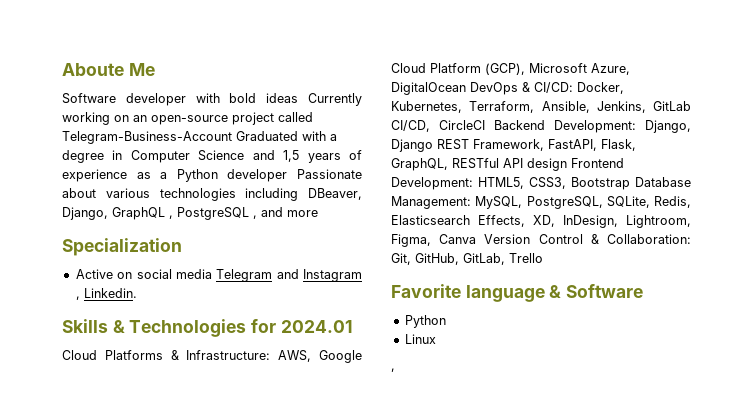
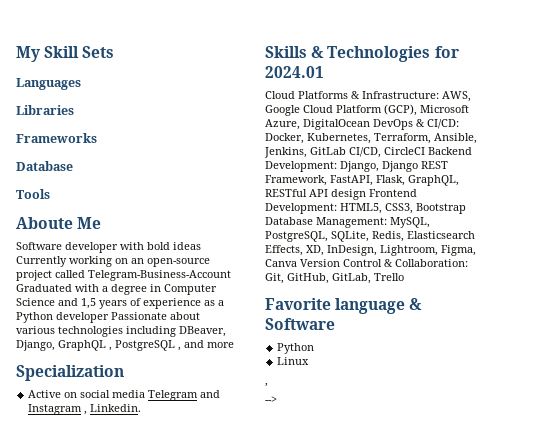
+ My Skill Sets
+ Languages
+ Libraries
+ Frameworks
+ Database
+ Tools
+ -->

